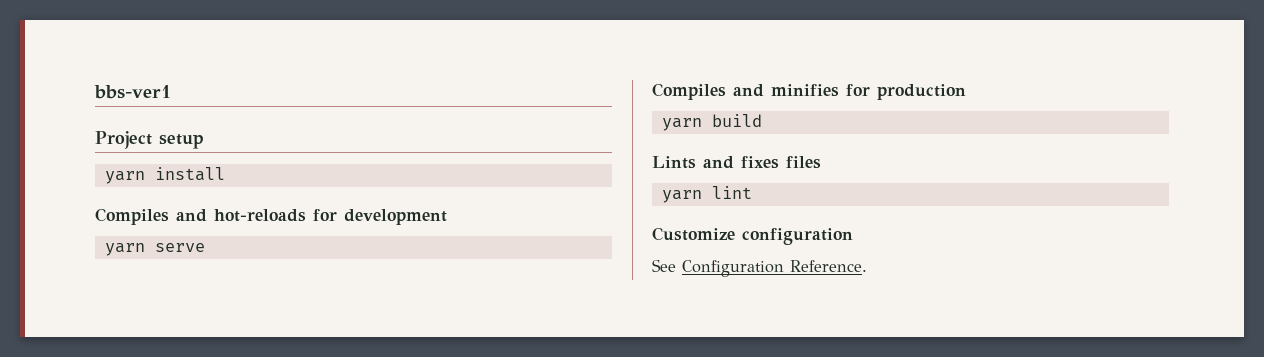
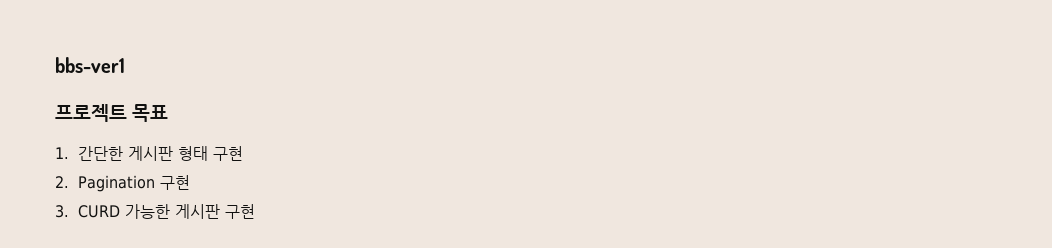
- Project setup
- yarn install
- Compiles and hot-reloads for development
- yarn serve
- Compiles and minifies for production
- yarn build
- Lints and fixes files
- yarn lint
- Customize configuration
- See Configuration Reference.
+ 프로젝트 목표
+ 1. 간단한 게시판 형태 구현
+ 2. Pagination 구현
+ 3. CURD 가능한 게시판 구현

